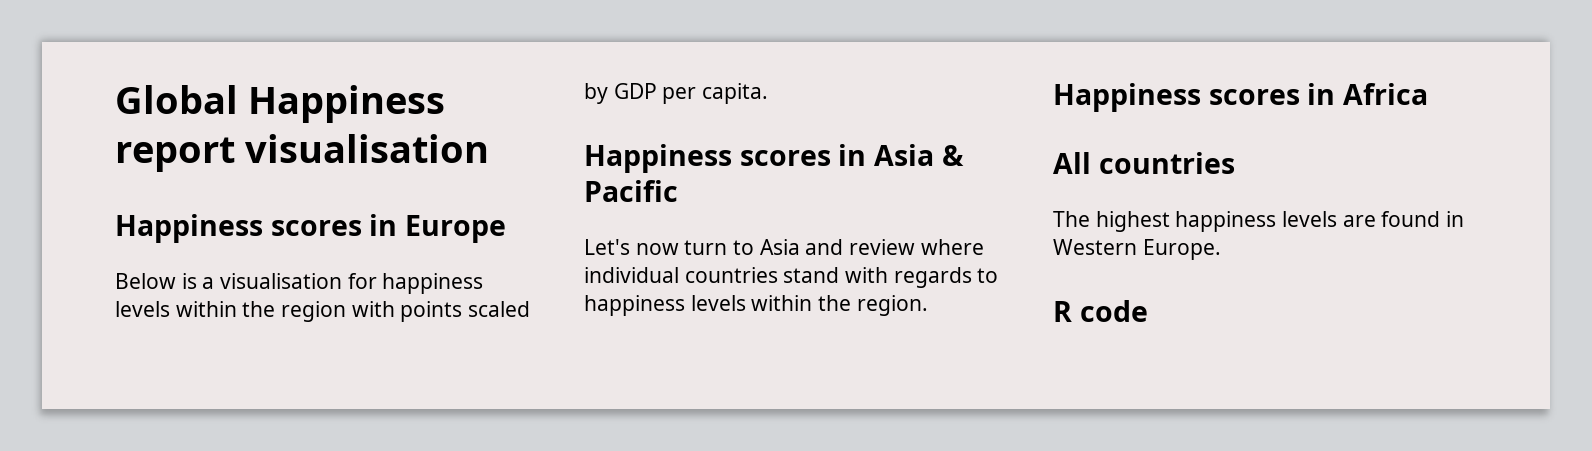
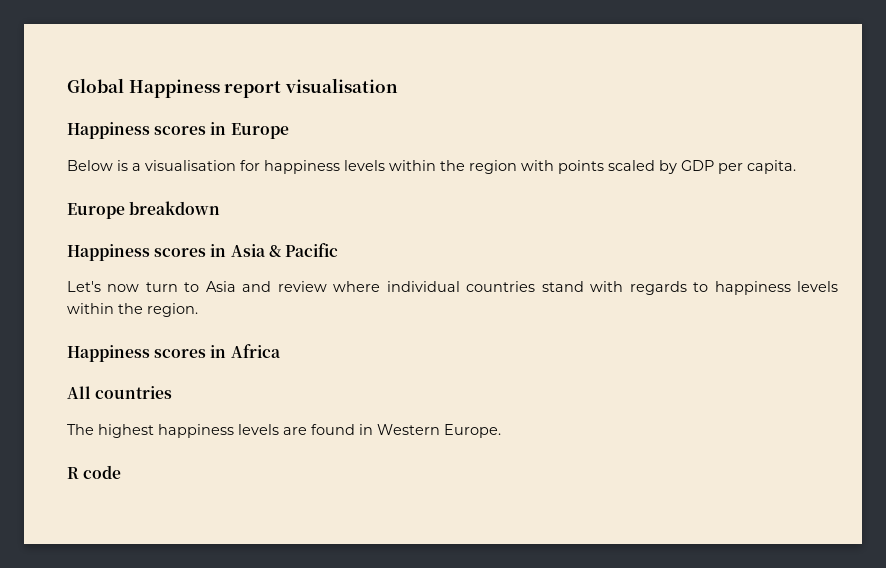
+ Europe breakdown

